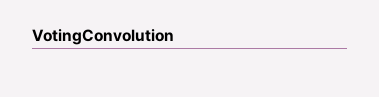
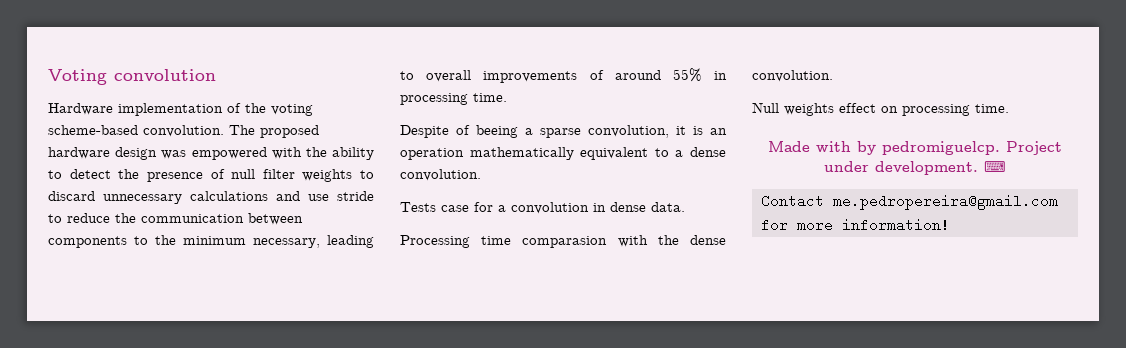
- VotingConvolution
+ Voting convolution
+ Hardware implementation of the voting scheme-based convolution. The proposed hardware design was empowered with the ability to detect the presence of null filter weights to discard unnecessary calculations and use stride to reduce the communication between components to the minimum necessary, leading to overall improvements of around 55% in processing time.
+ Despite of beeing a sparse convolution, it is an operation mathematically equivalent to a dense convolution.
+ Tests case for a convolution in dense data.
+ Processing time comparasion with the dense convolution.
+ Null weights effect on processing time.
+ Made with by pedromiguelcp. Project under development. ⌨
+ Contact me.pedropereira@gmail.com for more information!

